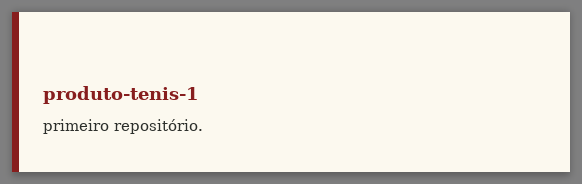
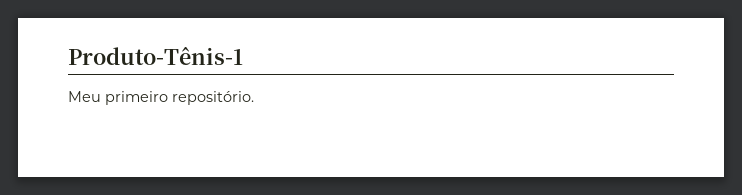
- produto-tenis-1
- primeiro repositório.
+ Produto-Tênis-1
+ Meu primeiro repositório.

